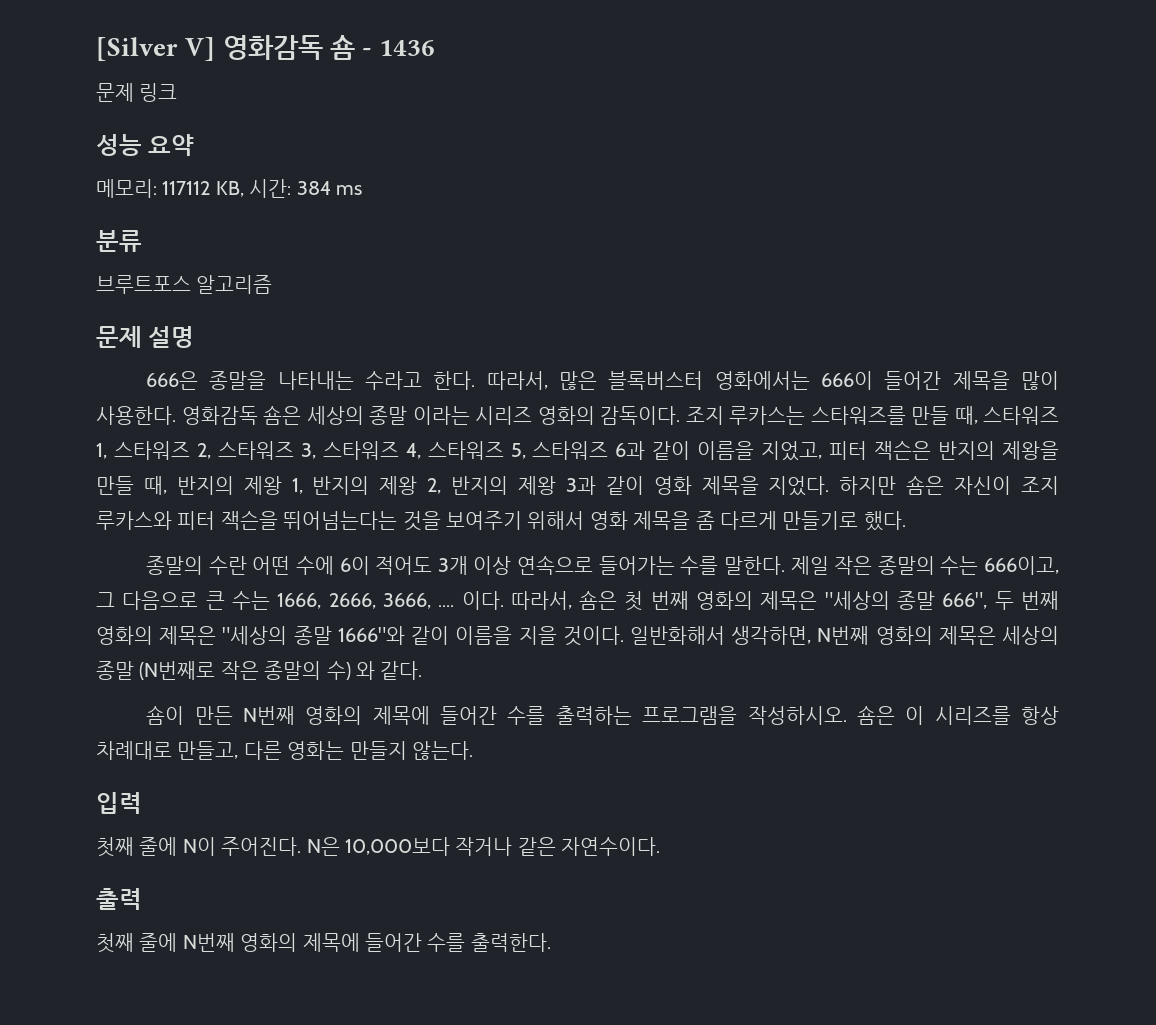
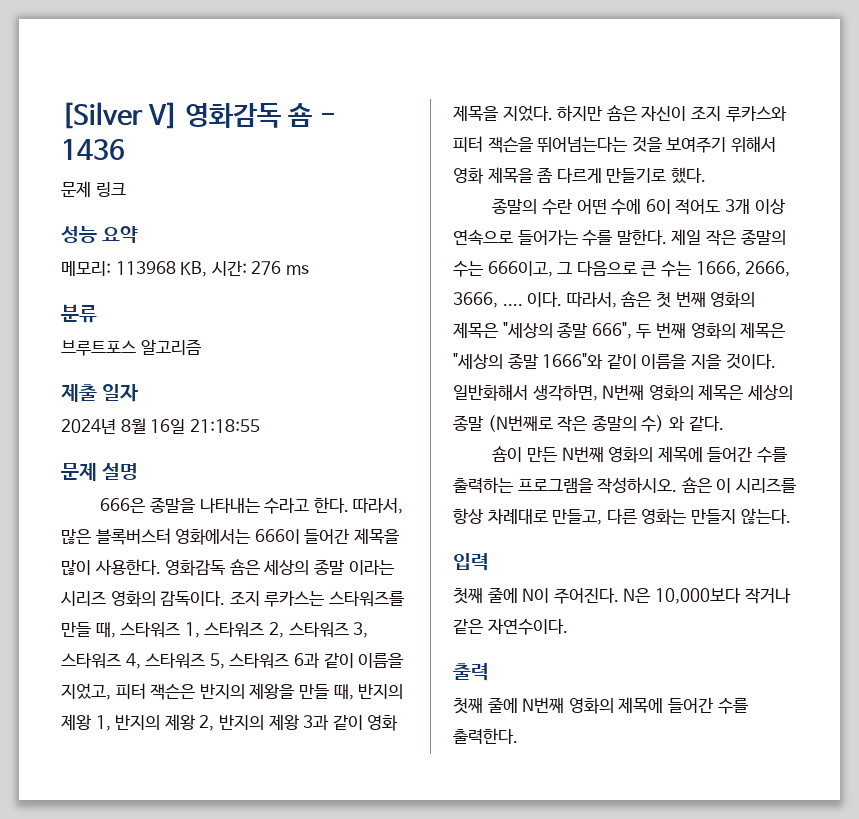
- 메모리: 117112 KB, 시간: 384 ms
+ 메모리: 113968 KB, 시간: 276 ms
+ 제출 일자
+ 2024년 8월 16일 21:18:55

